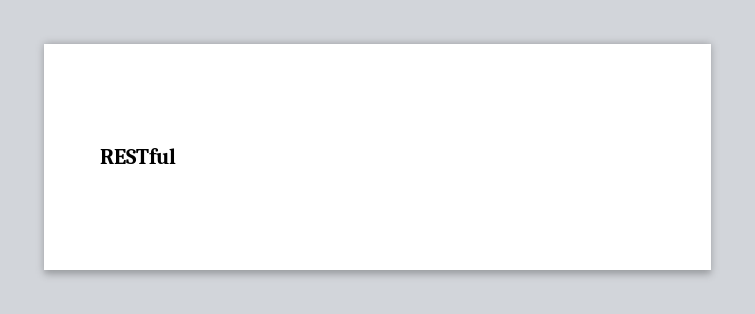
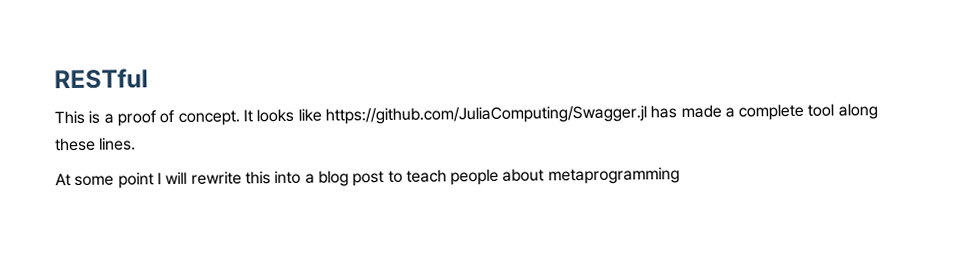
+ This is a proof of concept. It looks like https://github.com/JuliaComputing/Swagger.jl has made a complete tool along these lines.
+ At some point I will rewrite this into a blog post to teach people about metaprogramming

